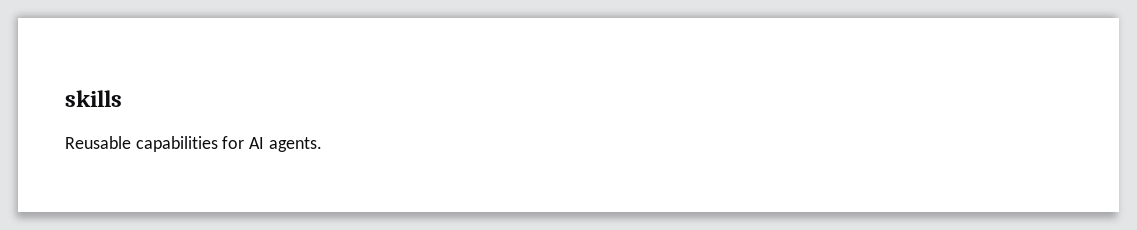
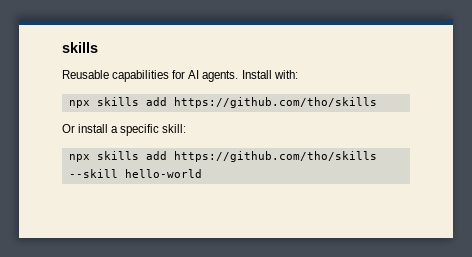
+ Install with:
+ npx skills add https://github.com/tho/skills
+ Or install a specific skill:
+ npx skills add https://github.com/tho/skills --skill hello-world

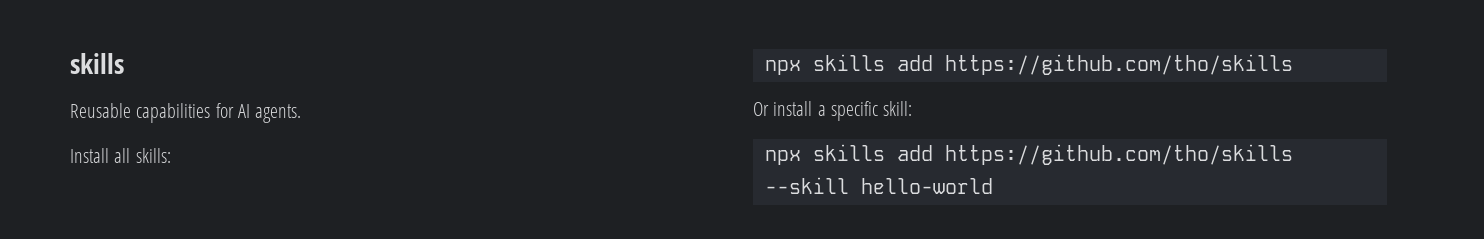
- Reusable capabilities for AI agents. Install with:
+ Reusable capabilities for AI agents.
+ Install all skills:

